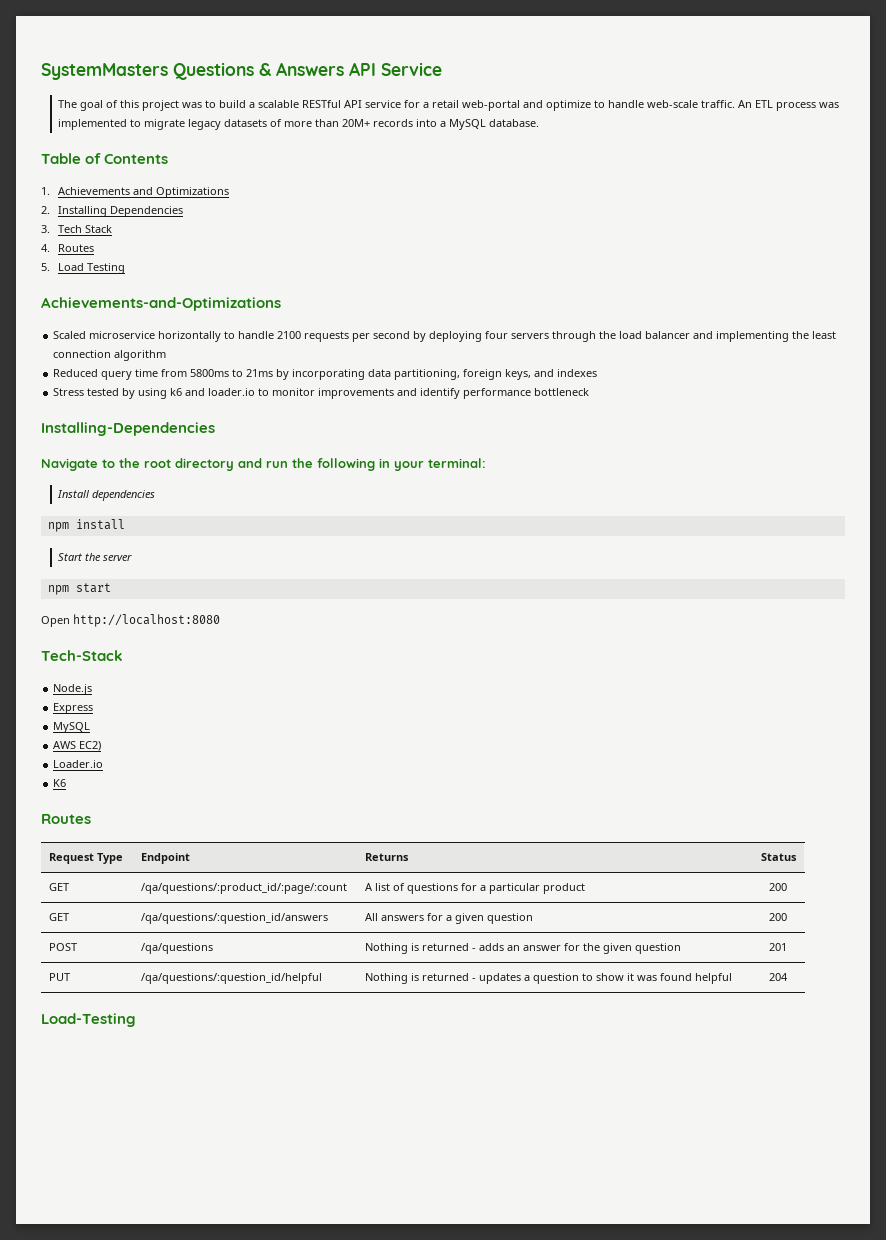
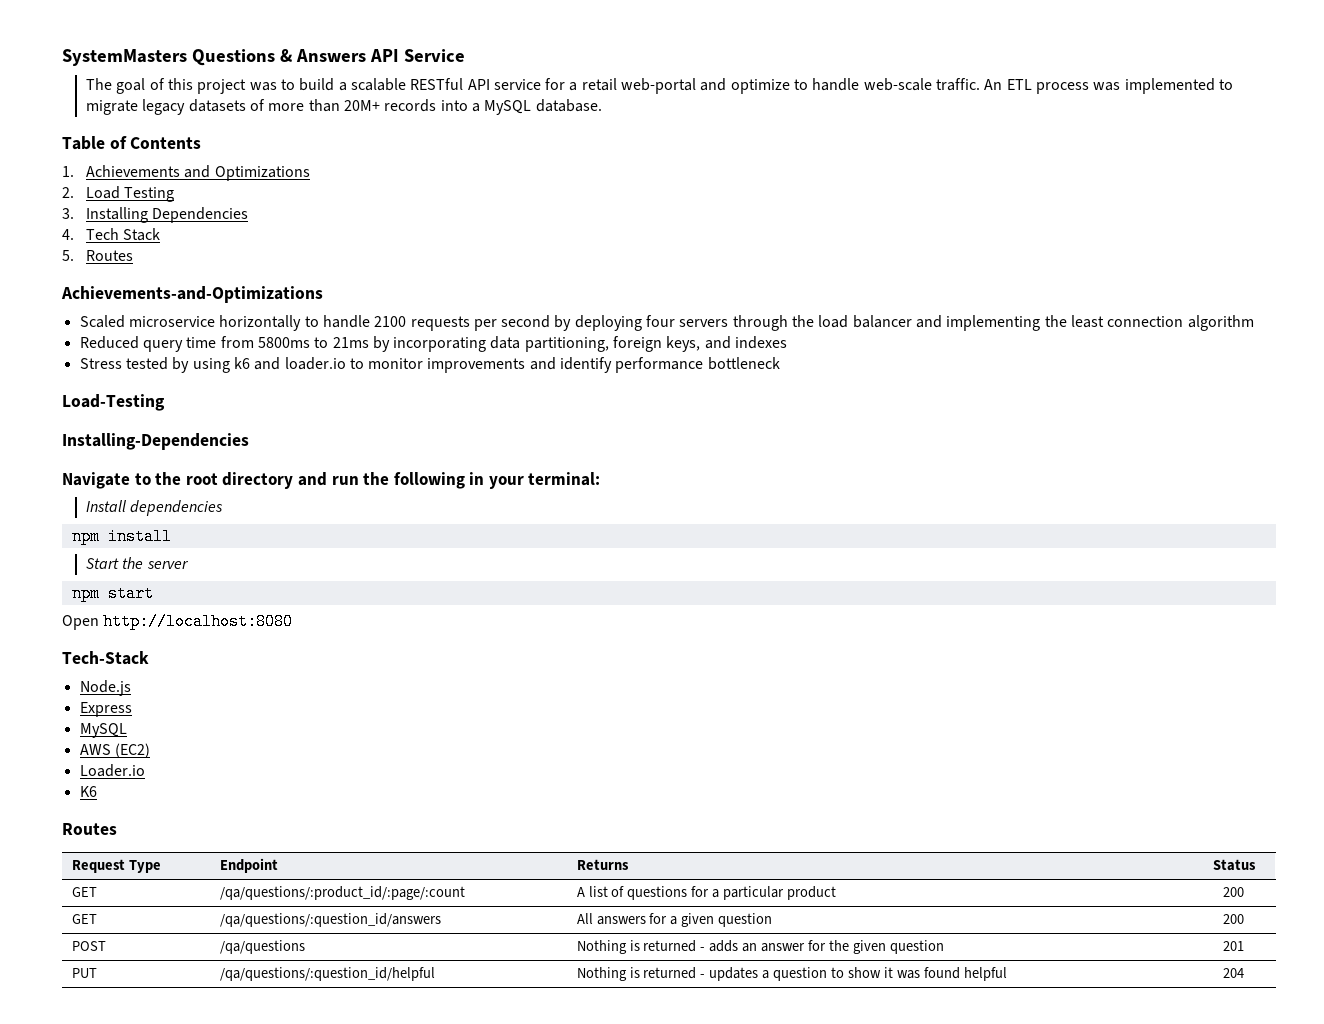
- 2. Installing Dependencies
+ 2. Load Testing
+ 3. Installing Dependencies
- 3. Tech Stack
+ 4. Tech Stack
- 4. Routes
- 5. Load Testing
+ 5. Routes
+ Load-Testing
- AWS EC2)
+ AWS (EC2)
- Load-Testing

